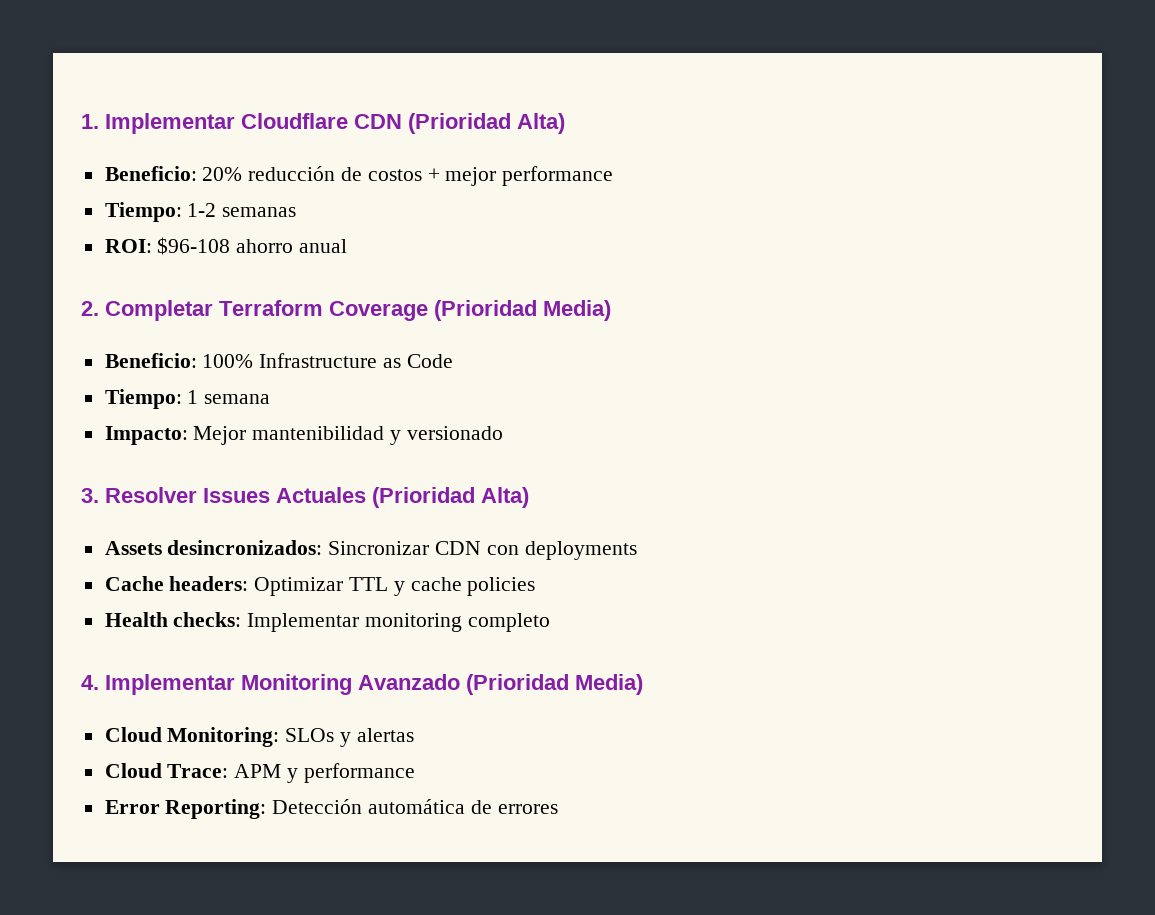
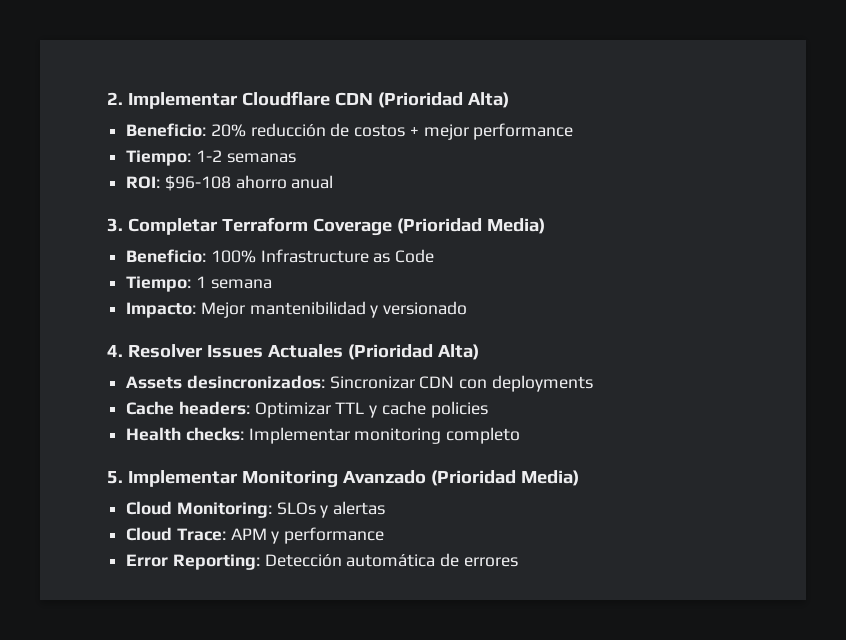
- 1. Implementar Cloudflare CDN (Prioridad Alta)
+ 2. Implementar Cloudflare CDN (Prioridad Alta)
- 2. Completar Terraform Coverage (Prioridad Media)
+ 3. Completar Terraform Coverage (Prioridad Media)
- 3. Resolver Issues Actuales (Prioridad Alta)
+ 4. Resolver Issues Actuales (Prioridad Alta)
- 4. Implementar Monitoring Avanzado (Prioridad Media)
+ 5. Implementar Monitoring Avanzado (Prioridad Media)

